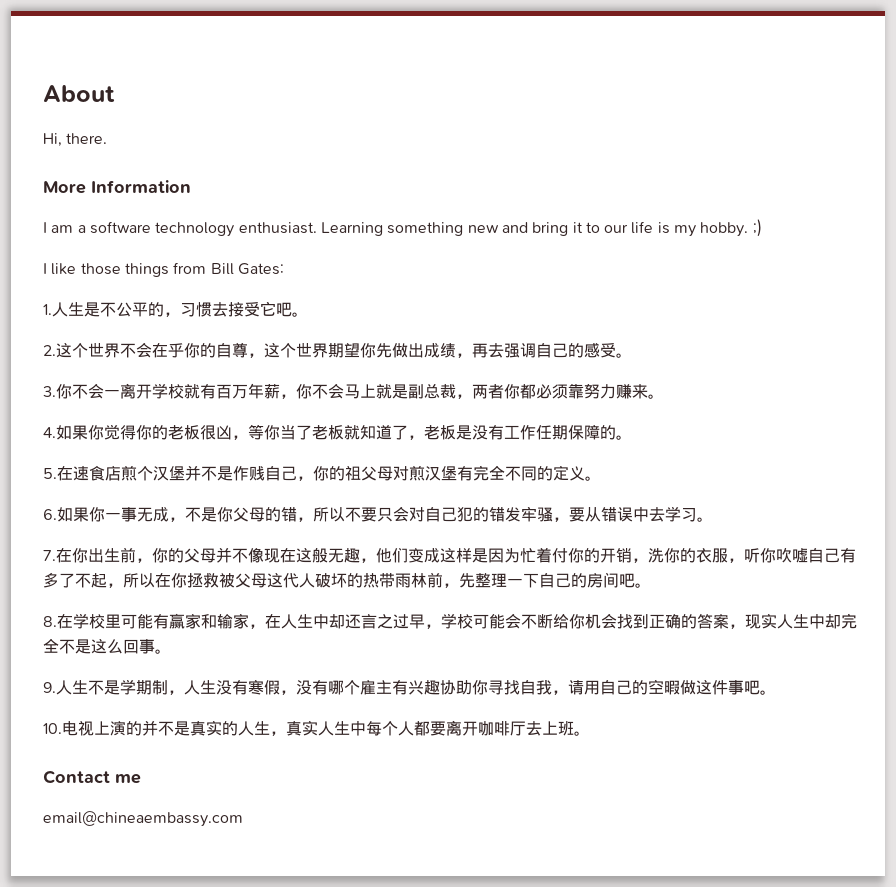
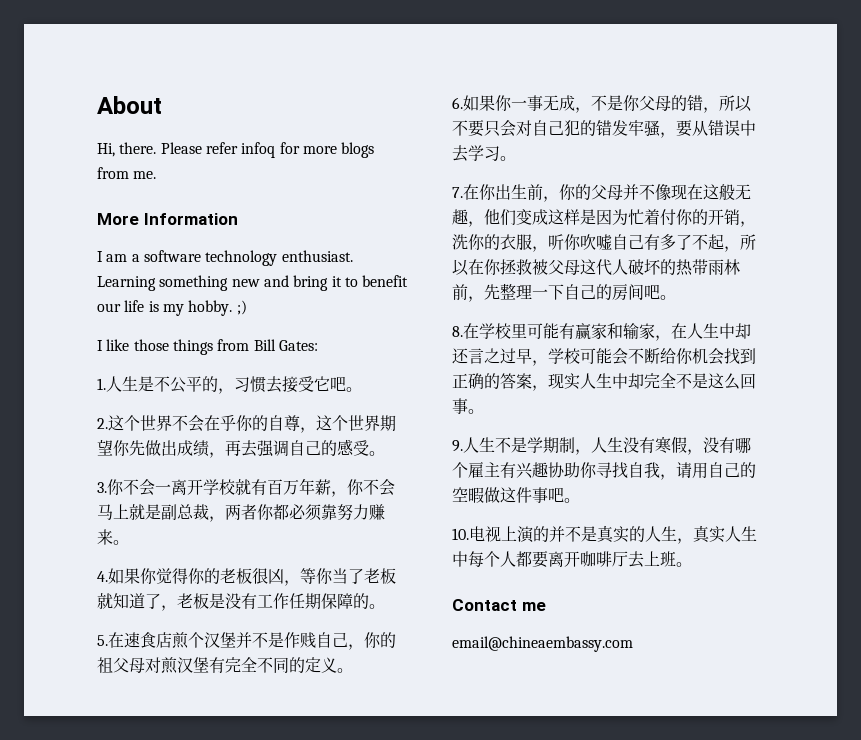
+ Please refer infoq for more blogs from me.
- Learning something new and bring it to our life is my hobby. ;)
+ Learning something new and bring it to benefit our life is my hobby. ;)

